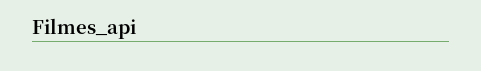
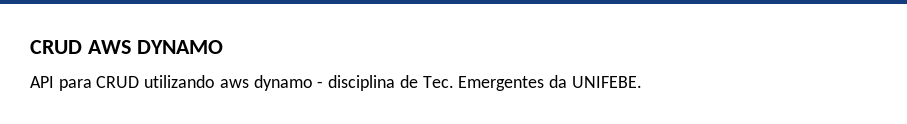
- Filmes_api
+ CRUD AWS DYNAMO
+ API para CRUD utilizando aws dynamo - disciplina de Tec. Emergentes da UNIFEBE.

